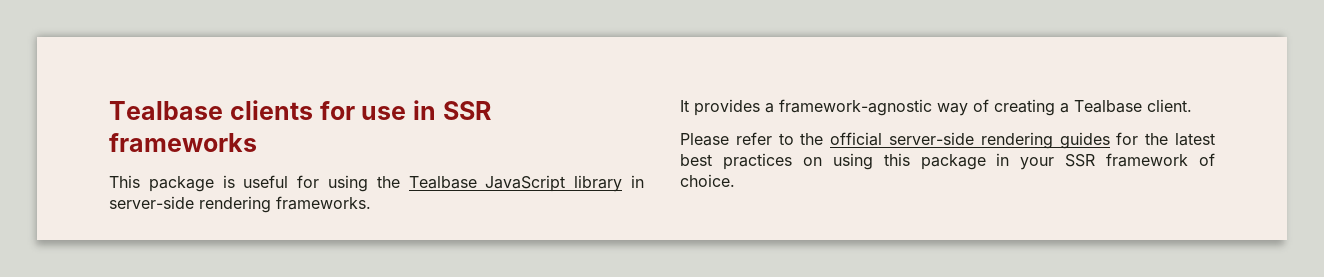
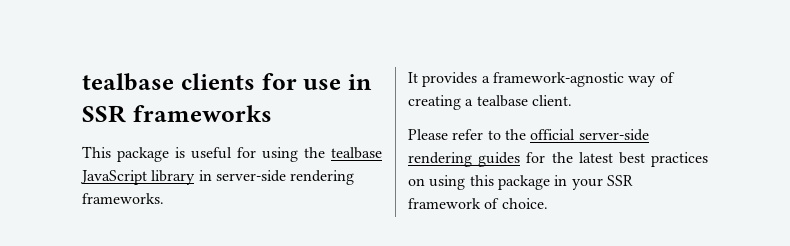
- Tealbase clients for use in SSR frameworks
+ tealbase clients for use in SSR frameworks
- This package is useful for using the Tealbase JavaScript library in server-side rendering frameworks.
+ This package is useful for using the tealbase JavaScript library in server-side rendering frameworks.
- It provides a framework-agnostic way of creating a Tealbase client.
+ It provides a framework-agnostic way of creating a tealbase client.

